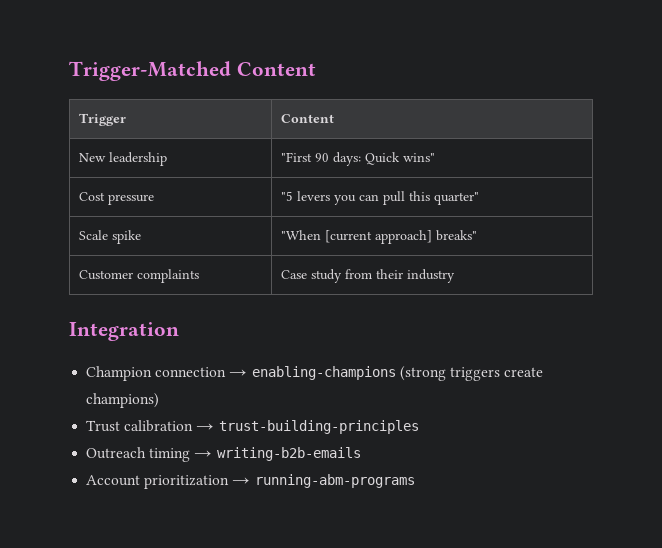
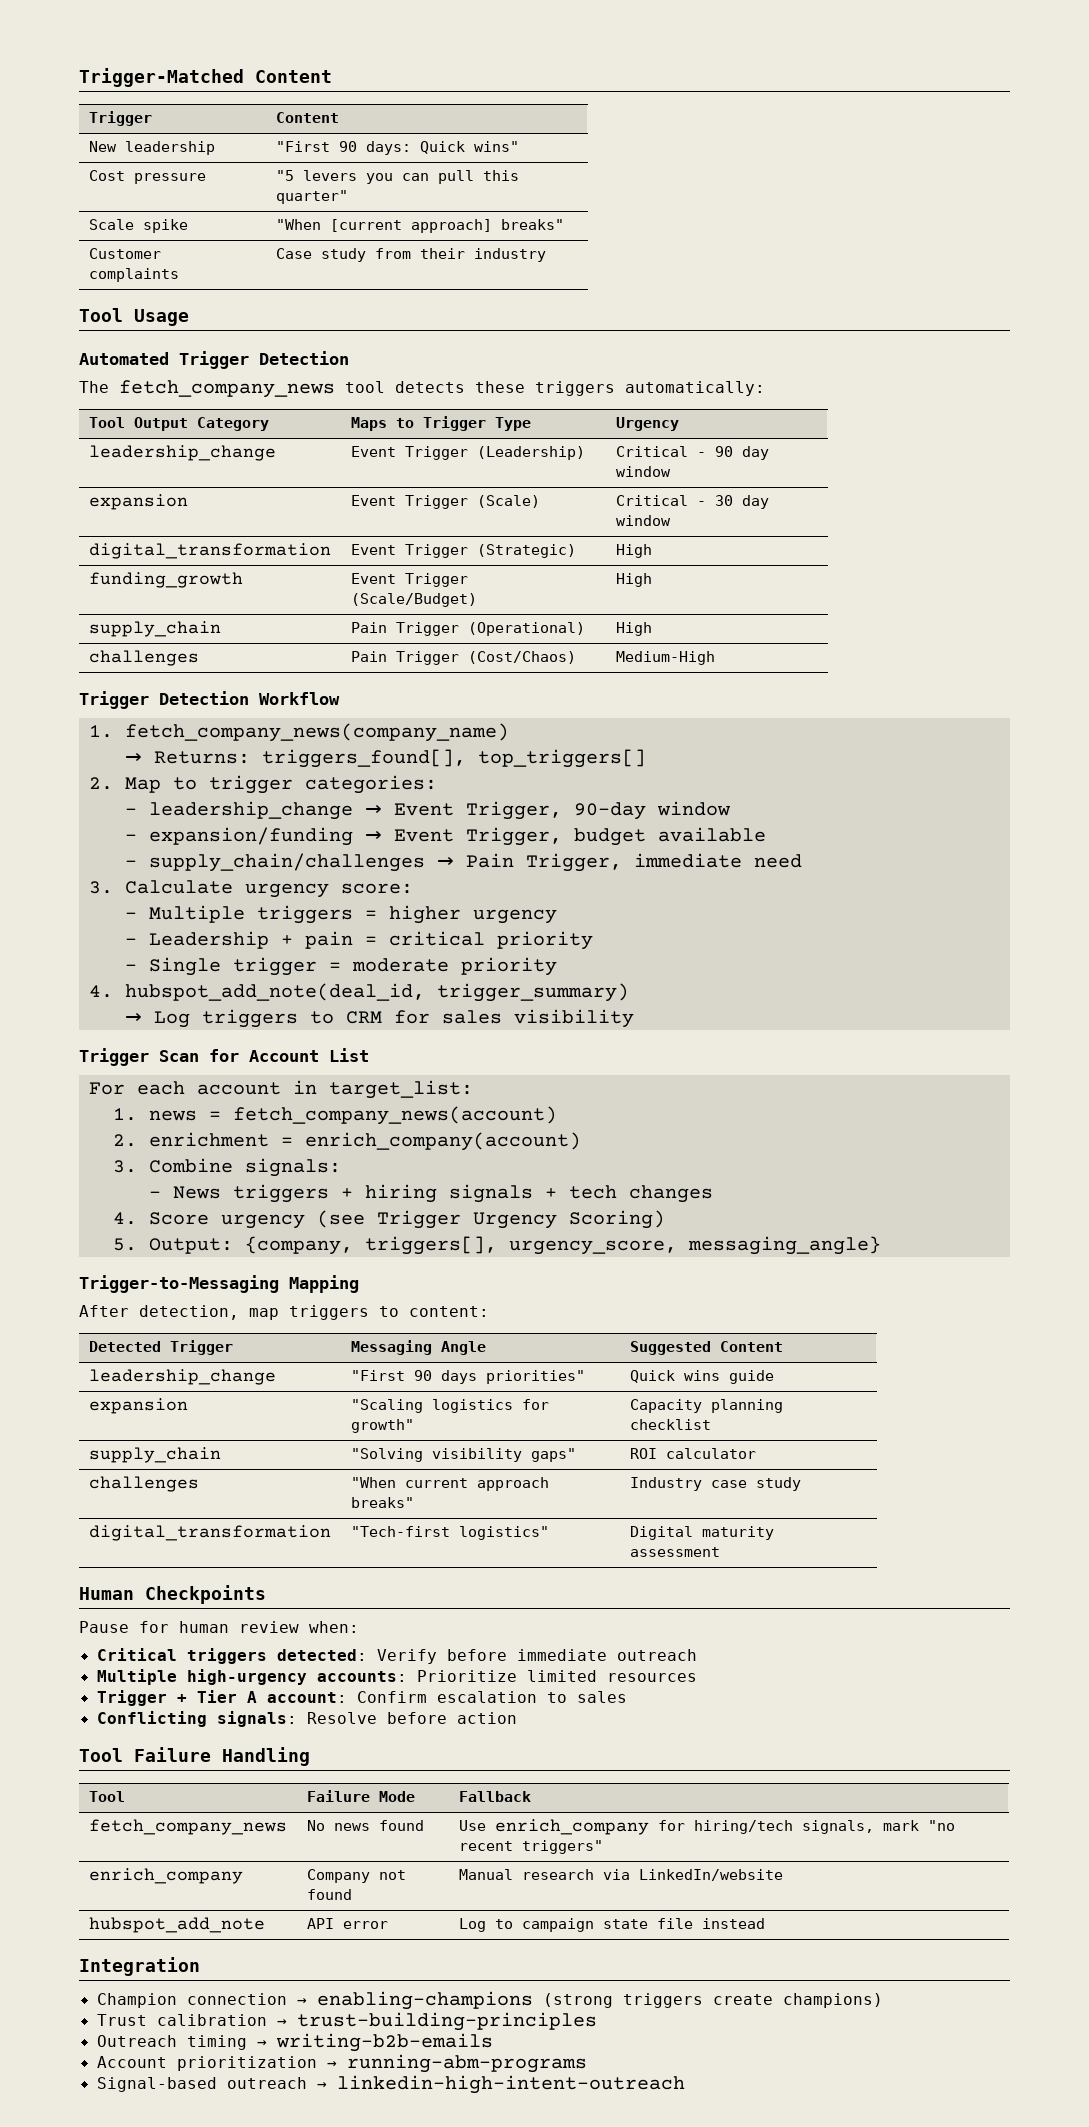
+ Tool Usage
+ Automated Trigger Detection
+ The fetch_company_news tool detects these triggers automatically:
+ Tool Output Category | Maps to Trigger Type | Urgency
+ leadership_change | Event Trigger (Leadership) | Critical - 90 day window
+ expansion | Event Trigger (Scale) | Critical - 30 day window
+ digital_transformation | Event Trigger (Strategic) | High
+ funding_growth | Event Trigger (Scale/Budget) | High
+ supply_chain | Pain Trigger (Operational) | High
+ challenges | Pain Trigger (Cost/Chaos) | Medium-High
+ Trigger Detection Workflow
+ 1. fetch_company_news(company_name)
+ → Returns: triggers_found[], top_triggers[]
+ 2. Map to trigger categories:
+ - leadership_change → Event Trigger, 90-day window
+ - expansion/funding → Event Trigger, budget available
+ - supply_chain/challenges → Pain Trigger, immediate need
+ 3. Calculate urgency score:
+ - Multiple triggers = higher urgency
+ - Leadership + pain = critical priority
+ - Single trigger = moderate priority
+ 4. hubspot_add_note(deal_id, trigger_summary)
+ → Log triggers to CRM for sales visibility
+ Trigger Scan for Account List
+ For each account in target_list:
+ 1. news = fetch_company_news(account)
+ 2. enrichment = enrich_company(account)
+ 3. Combine signals:
+ - News triggers + hiring signals + tech changes
+ 4. Score urgency (see Trigger Urgency Scoring)
+ 5. Output: {company, triggers[], urgency_score, messaging_angle}
+ Trigger-to-Messaging Mapping
+ After detection, map triggers to content:
+ Detected Trigger | Messaging Angle | Suggested Content
+ leadership_change | "First 90 days priorities" | Quick wins guide
+ expansion | "Scaling logistics for growth" | Capacity planning checklist
+ supply_chain | "Solving visibility gaps" | ROI calculator
+ challenges | "When current approach breaks" | Industry case study
+ digital_transformation | "Tech-first logistics" | Digital maturity assessment
+ Human Checkpoints
+ Pause for human review when:
+ Critical triggers detected: Verify before immediate outreach
+ Multiple high-urgency accounts: Prioritize limited resources
+ Trigger + Tier A account: Confirm escalation to sales
+ Conflicting signals: Resolve before action
+ Tool Failure Handling
+ Tool | Failure Mode | Fallback
+ fetch_company_news | No news found | Use enrich_company for hiring/tech signals, mark "no recent triggers"
+ enrich_company | Company not found | Manual research via LinkedIn/website
+ hubspot_add_note | API error | Log to campaign state file instead
+ Signal-based outreach → linkedin-high-intent-outreach

